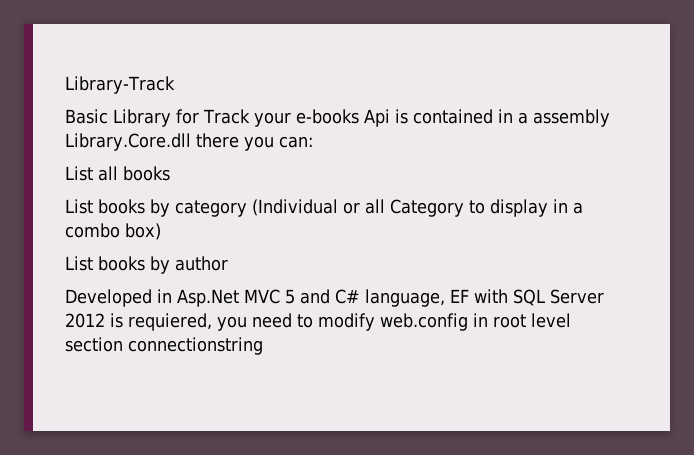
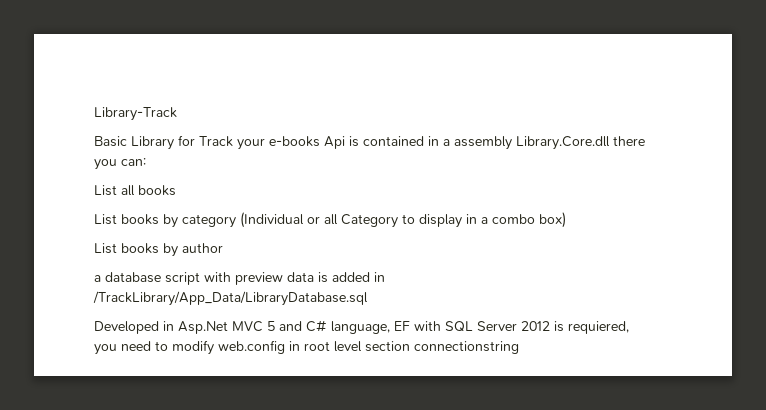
+ a database script with preview data is added in /TrackLibrary/App_Data/LibraryDatabase.sql

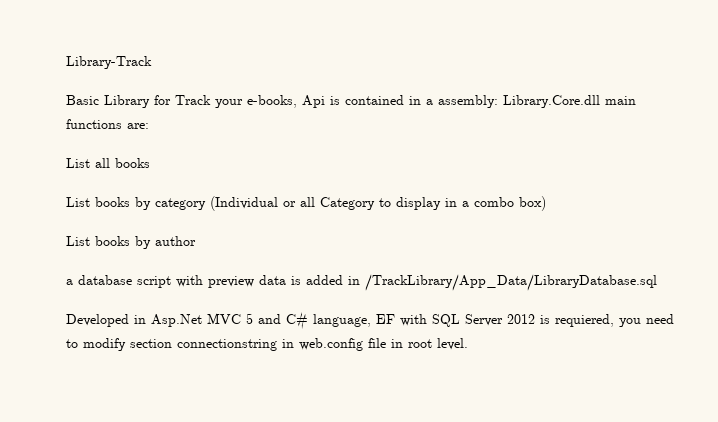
- Basic Library for Track your e-books Api is contained in a assembly Library.Core.dll there you can:
+ Basic Library for Track your e-books, Api is contained in a assembly: Library.Core.dll main functions are:
- Developed in Asp.Net MVC 5 and C# language, EF with SQL Server 2012 is requiered, you need to modify web.config in root level section connectionstring
+ Developed in Asp.Net MVC 5 and C# language, EF with SQL Server 2012 is requiered, you need to modify section connectionstring in web.config file in root level.

